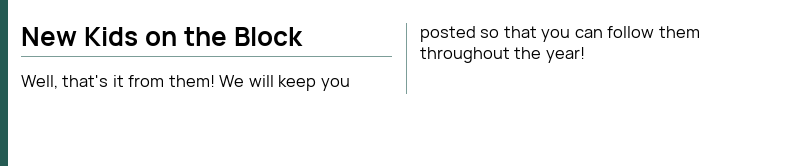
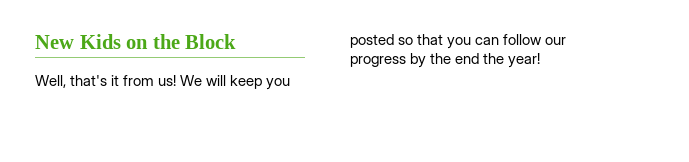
- Well, that's it from them!
+ Well, that's it from us!
- We will keep you posted so that you can follow them throughout the year!
+ We will keep you posted so that you can follow our progress by the end the year!

